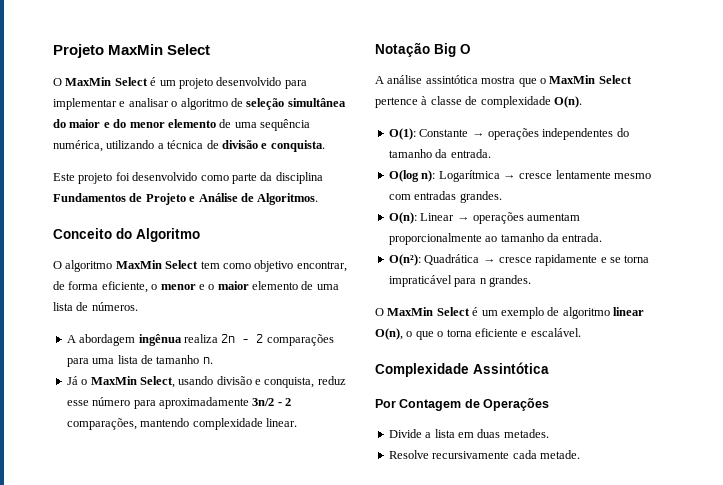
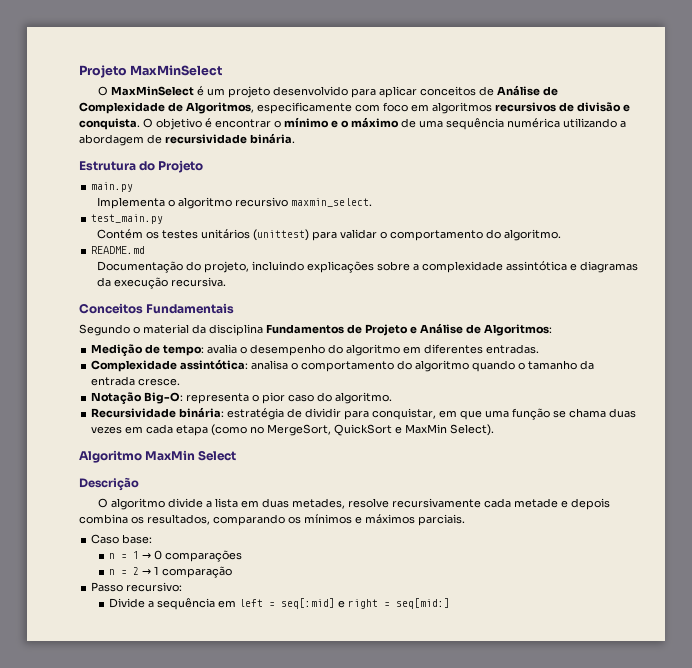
- Projeto MaxMin Select
- O MaxMin Select é um projeto desenvolvido para implementar e analisar o algoritmo de seleção simultânea do maior e do menor elemento de uma sequência numérica, utilizando a técnica de divisão e conquista.
- Este projeto foi desenvolvido como parte da disciplina Fundamentos de Projeto e Análise de Algoritmos.
- Conceito do Algoritmo
- O algoritmo MaxMin Select tem como objetivo encontrar, de forma eficiente, o menor e o maior elemento de uma lista de números.
- A abordagem ingênua realiza 2n - 2 comparações para uma lista de tamanho n.
- Já o MaxMin Select, usando divisão e conquista, reduz esse número para aproximadamente 3n/2 - 2 comparações, mantendo complexidade linear.
- Notação Big O
- A análise assintótica mostra que o MaxMin Select pertence à classe de complexidade O(n).
- O(1): Constante → operações independentes do tamanho da entrada.
- O(log n): Logarítmica → cresce lentamente mesmo com entradas grandes.
- O(n): Linear → operações aumentam proporcionalmente ao tamanho da entrada.
- O(n²): Quadrática → cresce rapidamente e se torna impraticável para n grandes.
- O MaxMin Select é um exemplo de algoritmo linear O(n), o que o torna eficiente e escalável.
- Complexidade Assintótica
- Por Contagem de Operações
- Divide a lista em duas metades.
- Resolve recursivamente cada metade.
+ Projeto MaxMinSelect
+ O MaxMinSelect é um projeto desenvolvido para aplicar conceitos de Análise de Complexidade de Algoritmos, especificamente com foco em algoritmos recursivos de divisão e conquista. O objetivo é encontrar o mínimo e o máximo de uma sequência numérica utilizando a abordagem de recursividade binária.
+ Estrutura do Projeto
+ main.py
+ Implementa o algoritmo recursivo maxmin_select.
+ test_main.py
+ Contém os testes unitários (unittest) para validar o comportamento do algoritmo.
+ README.md
+ Documentação do projeto, incluindo explicações sobre a complexidade assintótica e diagramas da execução recursiva.
+ Conceitos Fundamentais
+ Segundo o material da disciplina Fundamentos de Projeto e Análise de Algoritmos:
+ Medição de tempo: avalia o desempenho do algoritmo em diferentes entradas.
+ Complexidade assintótica: analisa o comportamento do algoritmo quando o tamanho da entrada cresce.
+ Notação Big-O: representa o pior caso do algoritmo.
+ Recursividade binária: estratégia de dividir para conquistar, em que uma função se chama duas vezes em cada etapa (como no MergeSort, QuickSort e MaxMin Select).
+ Algoritmo MaxMin Select
+ Descrição
+ O algoritmo divide a lista em duas metades, resolve recursivamente cada metade e depois combina os resultados, comparando os mínimos e máximos parciais.
+ Caso base:
+ n = 1 → 0 comparações
+ n = 2 → 1 comparação
+ Passo recursivo:
+ Divide a sequência em left = seq[:mid] e right = seq[mid:]

